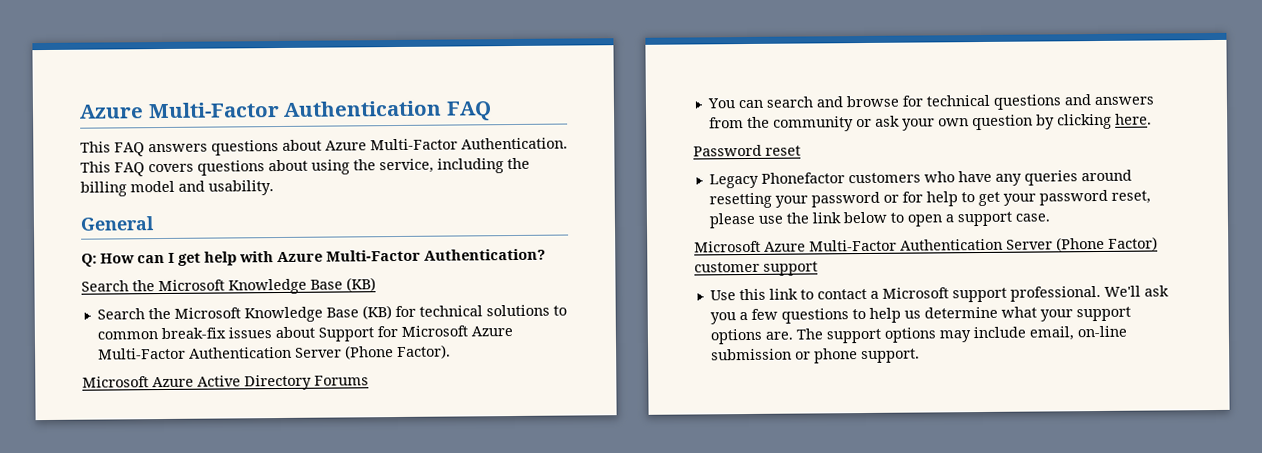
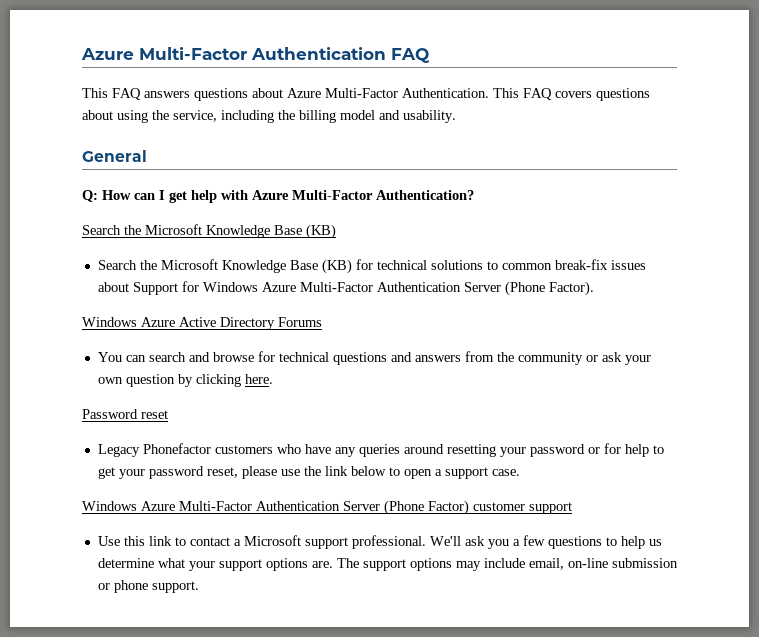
- Search the Microsoft Knowledge Base (KB) for technical solutions to common break-fix issues about Support for Microsoft Azure Multi-Factor Authentication Server (Phone Factor).
+ Search the Microsoft Knowledge Base (KB) for technical solutions to common break-fix issues about Support for Windows Azure Multi-Factor Authentication Server (Phone Factor).
- Microsoft Azure Active Directory Forums
+ Windows Azure Active Directory Forums
- Microsoft Azure Multi-Factor Authentication Server (Phone Factor) customer support
+ Windows Azure Multi-Factor Authentication Server (Phone Factor) customer support

